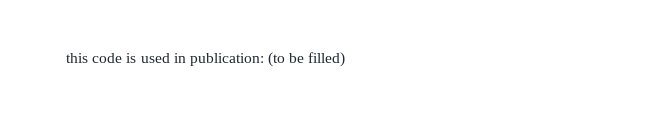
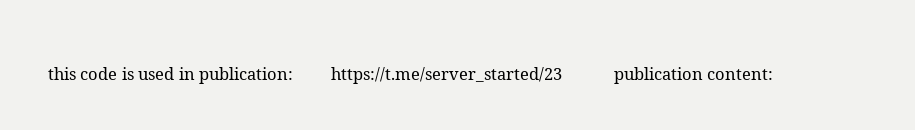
- this code is used in publication: (to be filled)
+ this code is used in publication: https://t.me/server_started/23 publication content:

